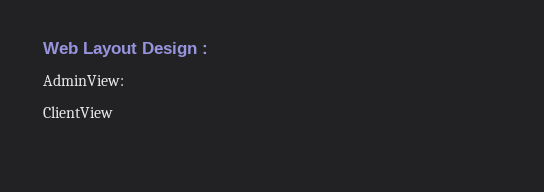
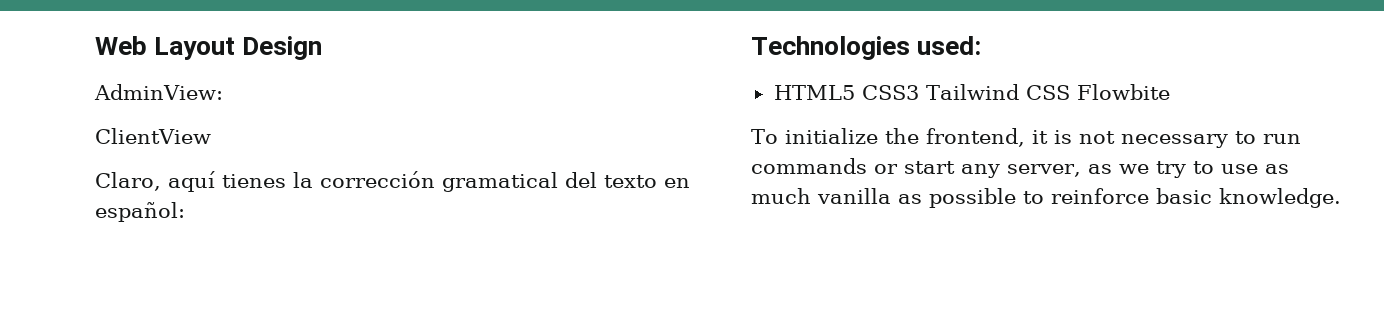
- Web Layout Design :
+ Web Layout Design
+ Claro, aquí tienes la corrección gramatical del texto en español:
+ Technologies used:
+ HTML5 CSS3 Tailwind CSS Flowbite
+ To initialize the frontend, it is not necessary to run commands or start any server, as we try to use as much vanilla as possible to reinforce basic knowledge.

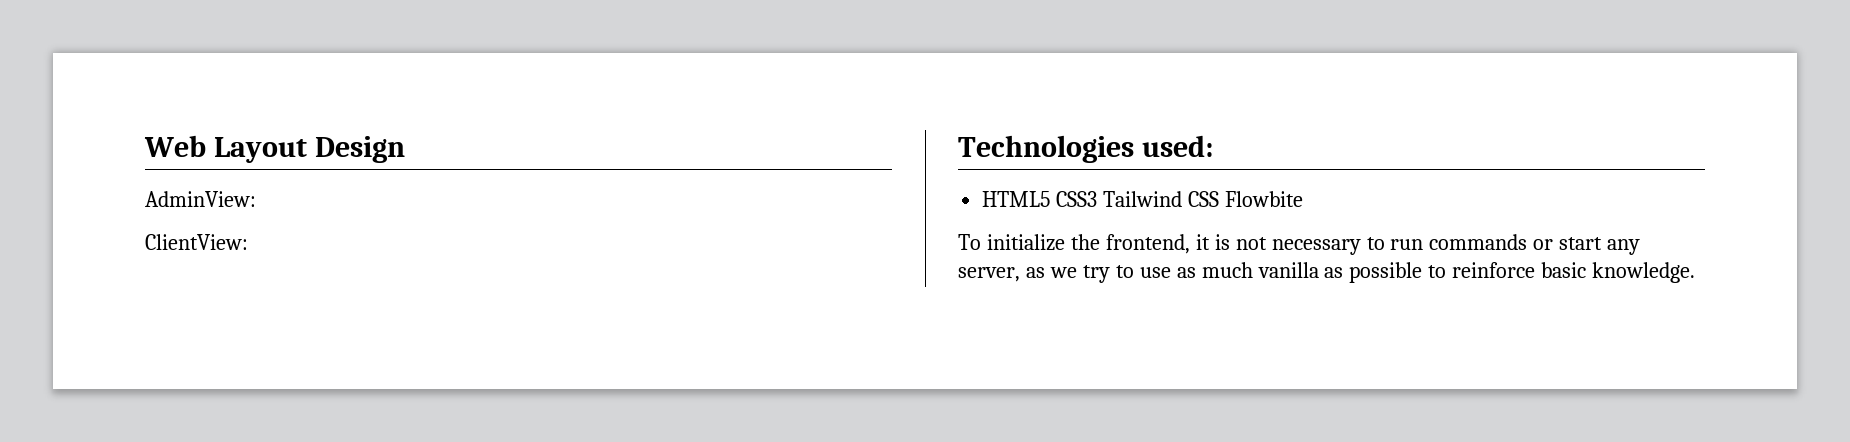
- ClientView
- Claro, aquí tienes la corrección gramatical del texto en español:
+ ClientView:

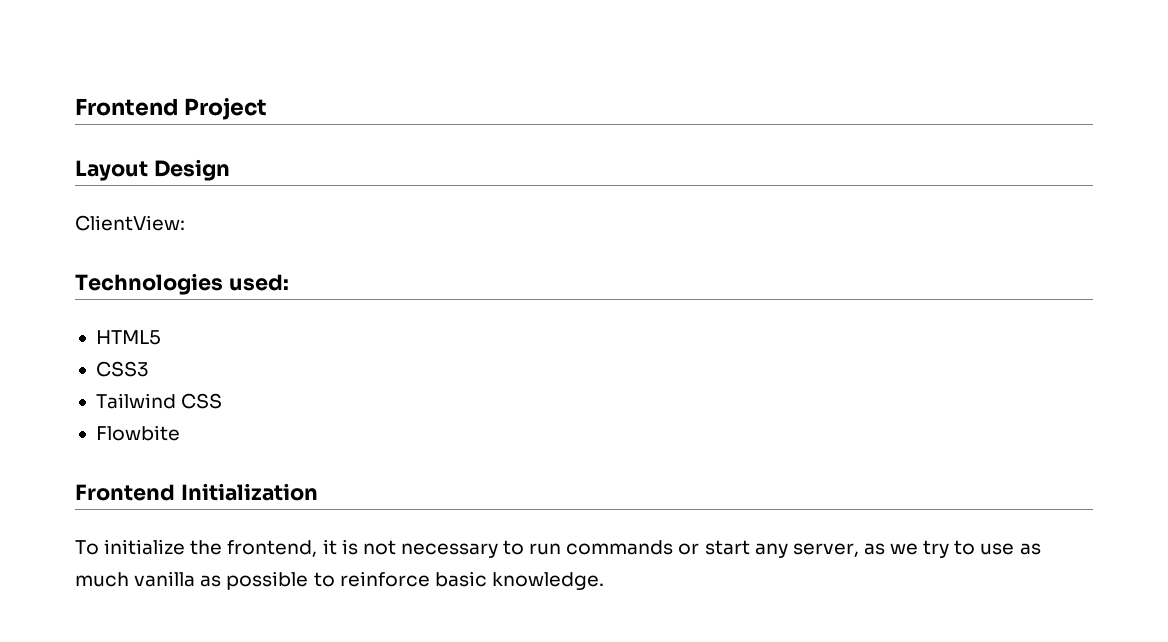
- Web Layout Design
+ Frontend Project
+ Layout Design
- AdminView:
- HTML5 CSS3 Tailwind CSS Flowbite
+ HTML5
+ CSS3
+ Tailwind CSS
+ Flowbite
+ Frontend Initialization

